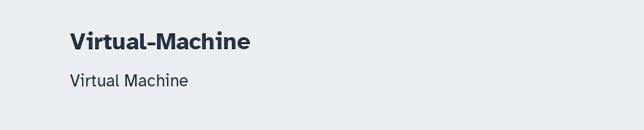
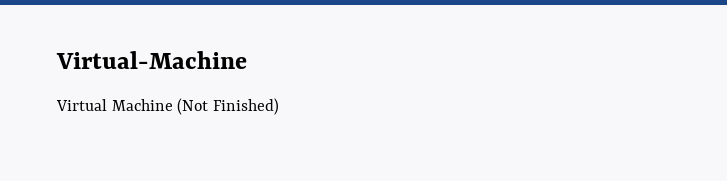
- Virtual Machine
+ Virtual Machine (Not Finished)

